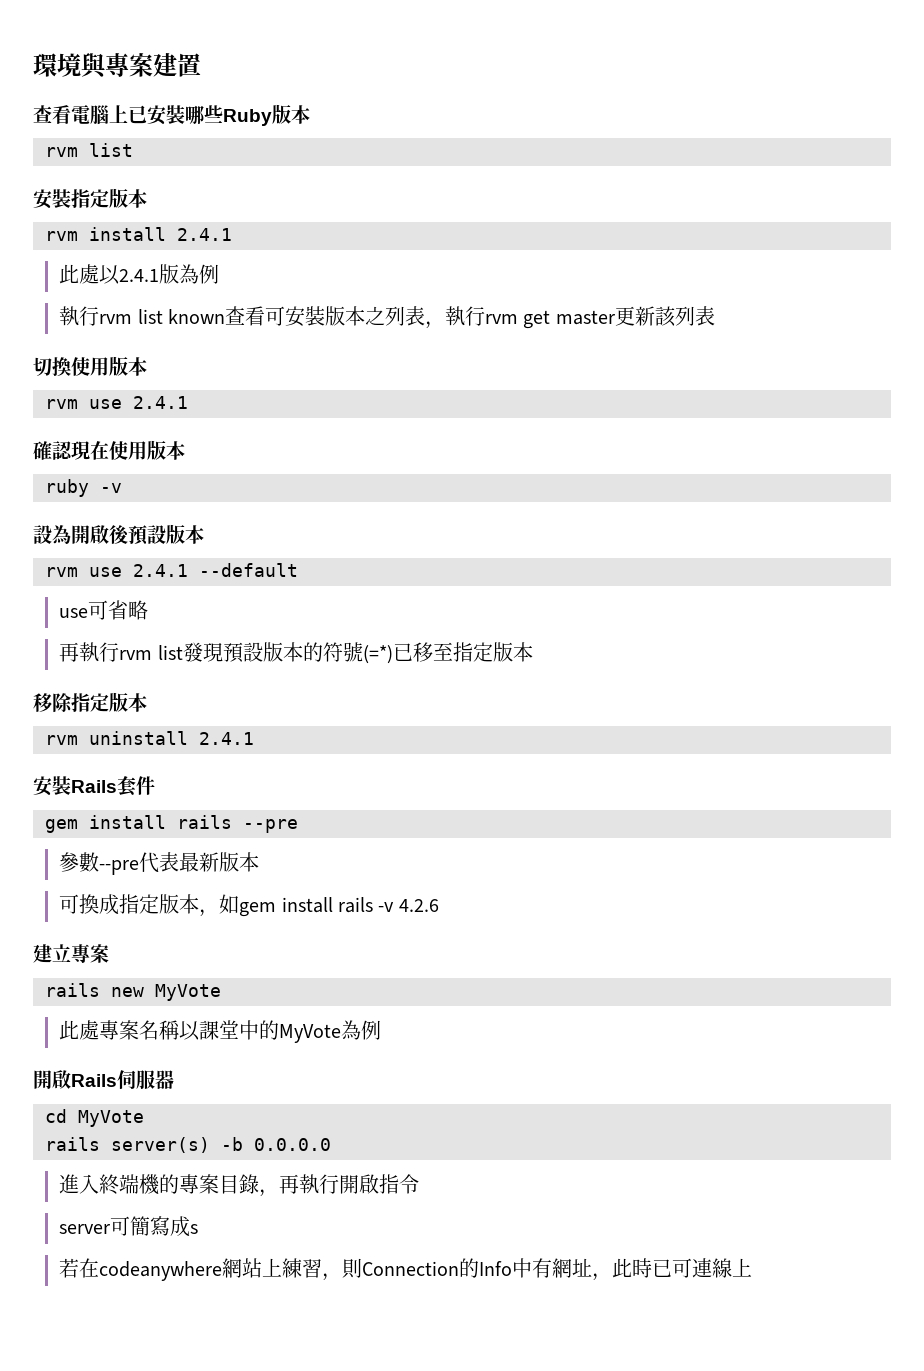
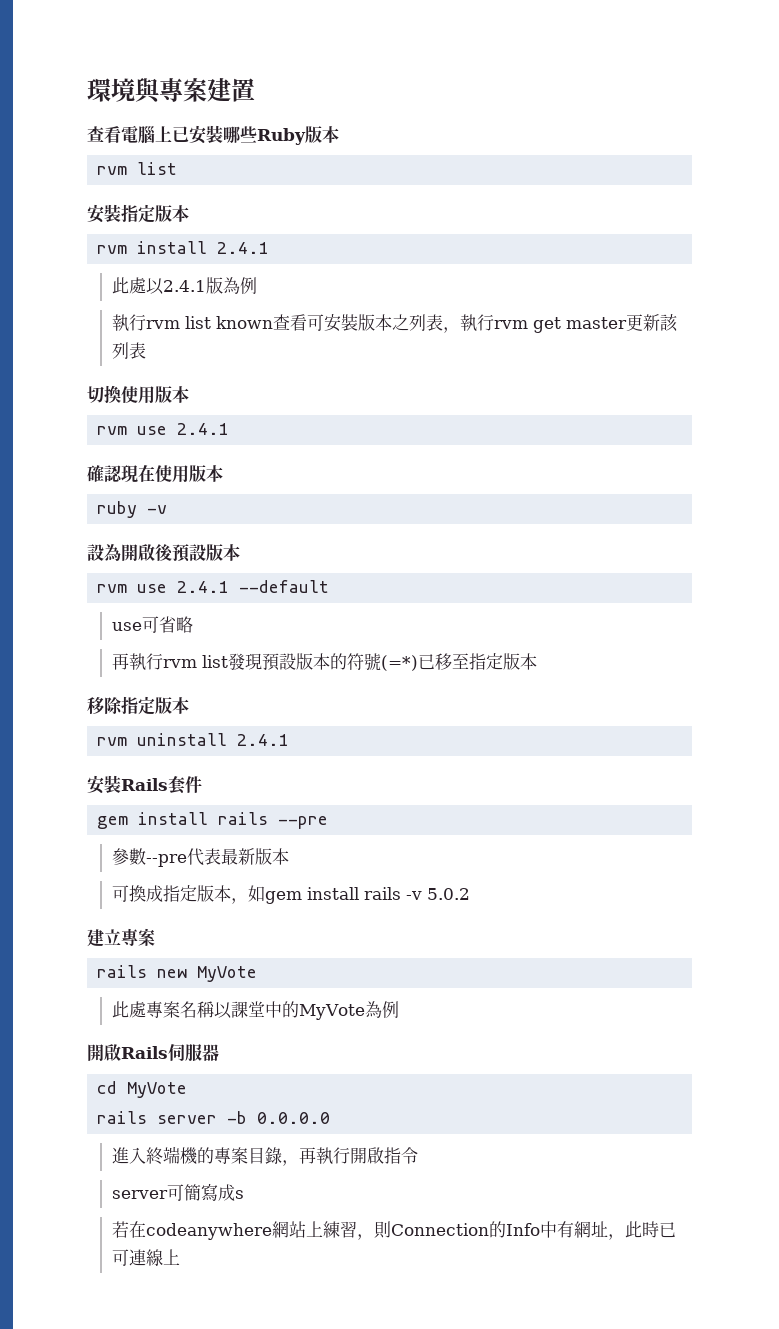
- 可換成指定版本，如gem install rails -v 4.2.6
+ 可換成指定版本，如gem install rails -v 5.0.2
- rails server(s) -b 0.0.0.0
+ rails server -b 0.0.0.0

